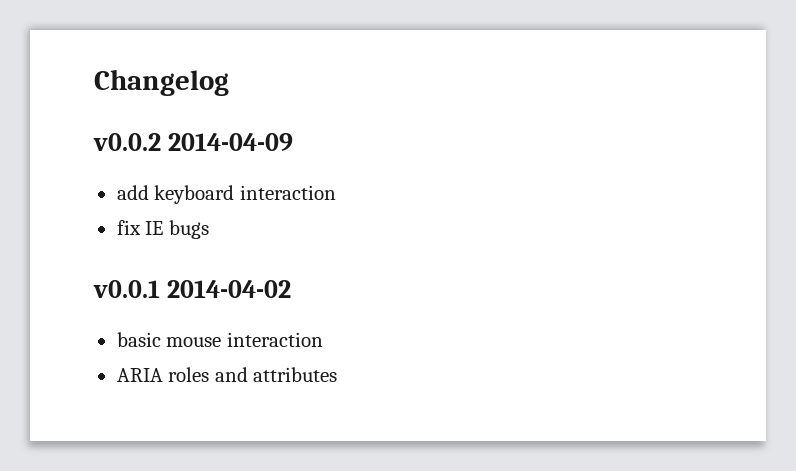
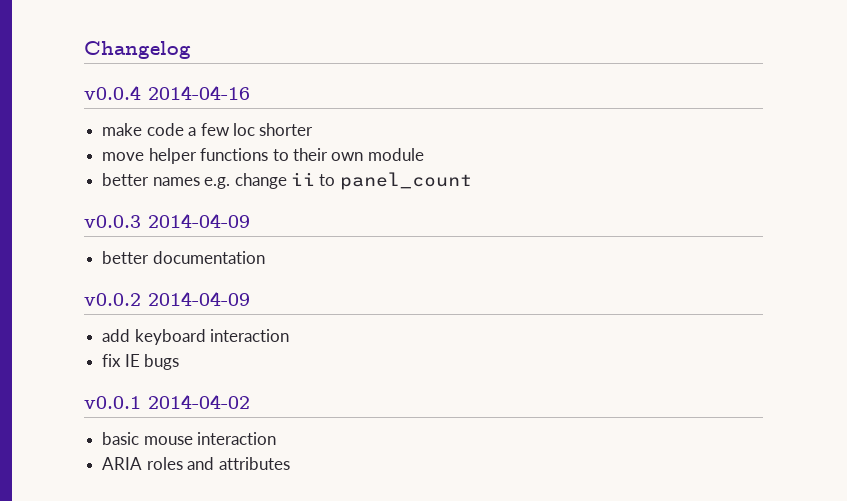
+ v0.0.4 2014-04-16
+ make code a few loc shorter
+ move helper functions to their own module
+ better names e.g. change ii to panel_count
+ v0.0.3 2014-04-09
+ better documentation

